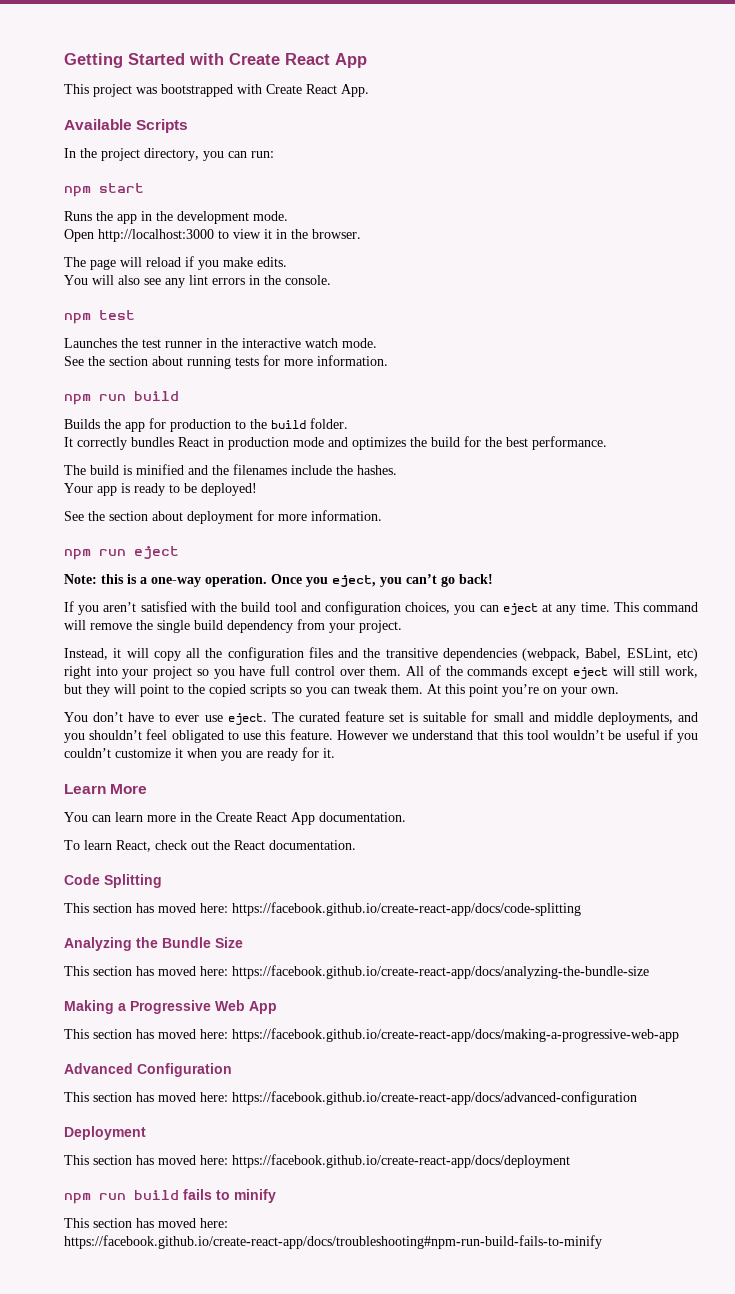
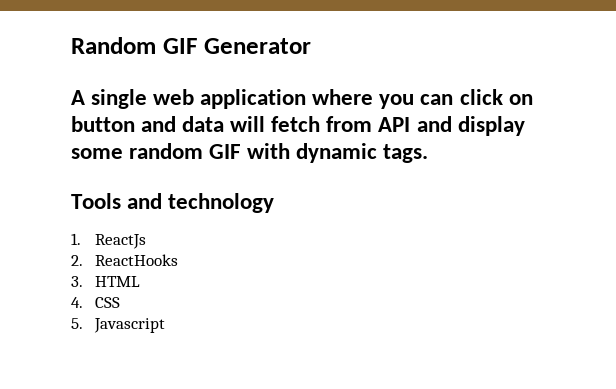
- Getting Started with Create React App
- This project was bootstrapped with Create React App.
- Available Scripts
- In the project directory, you can run:
- npm start
- Runs the app in the development mode.
- Open http://localhost:3000 to view it in the browser.
- The page will reload if you make edits.
- You will also see any lint errors in the console.
- npm test
- Launches the test runner in the interactive watch mode.
- See the section about running tests for more information.
- npm run build
- Builds the app for production to the build folder.
- It correctly bundles React in production mode and optimizes the build for the best performance.
- The build is minified and the filenames include the hashes.
- Your app is ready to be deployed!
- See the section about deployment for more information.
- npm run eject
- Note: this is a one-way operation. Once you eject, you can’t go back!
- If you aren’t satisfied with the build tool and configuration choices, you can eject at any time. This command will remove the single build dependency from your project.
- Instead, it will copy all the configuration files and the transitive dependencies (webpack, Babel, ESLint, etc) right into your project so you have full control over them. All of the commands except eject will still work, but they will point to the copied scripts so you can tweak them. At this point you’re on your own.
- You don’t have to ever use eject. The curated feature set is suitable for small and middle deployments, and you shouldn’t feel obligated to use this feature. However we understand that this tool wouldn’t be useful if you couldn’t customize it when you are ready for it.
- Learn More
- You can learn more in the Create React App documentation.
- To learn React, check out the React documentation.
- Code Splitting
- This section has moved here: https://facebook.github.io/create-react-app/docs/code-splitting
- Analyzing the Bundle Size
- This section has moved here: https://facebook.github.io/create-react-app/docs/analyzing-the-bundle-size
- Making a Progressive Web App
- This section has moved here: https://facebook.github.io/create-react-app/docs/making-a-progressive-web-app
- Advanced Configuration
- This section has moved here: https://facebook.github.io/create-react-app/docs/advanced-configuration
- Deployment
- This section has moved here: https://facebook.github.io/create-react-app/docs/deployment
- npm run build fails to minify
- This section has moved here: https://facebook.github.io/create-react-app/docs/troubleshooting#npm-run-build-fails-to-minify
+ Random GIF Generator
+ A single web application where you can click on button and data will fetch from API and display some random GIF with dynamic tags.
+ Tools and technology
+ 1. ReactJs
+ 2. ReactHooks
+ 3. HTML
+ 4. CSS
+ 5. Javascript

